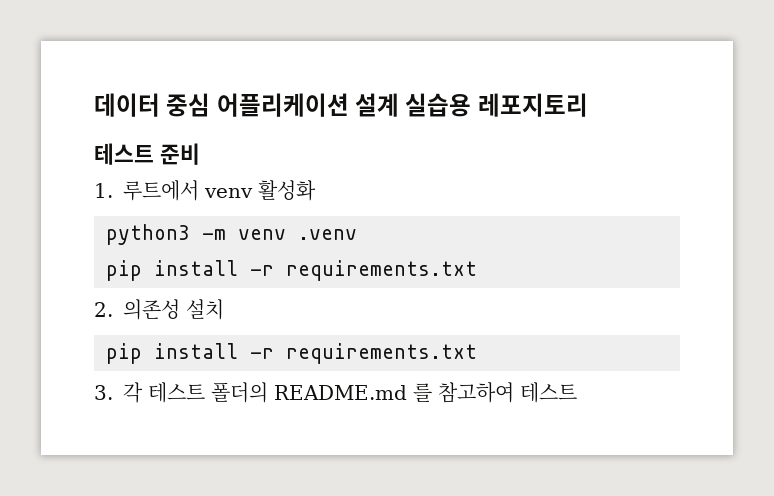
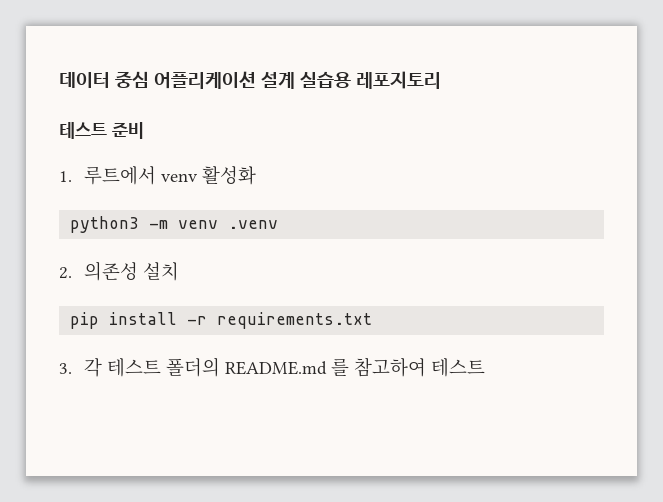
  python3 -m venv .venv
- pip install -r requirements.txt

